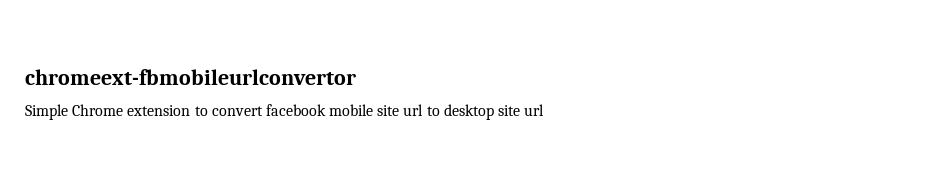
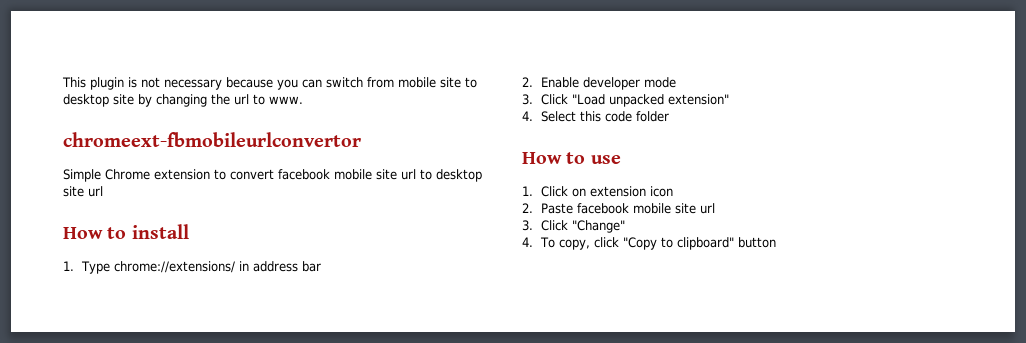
+ This plugin is not necessary because you can switch from mobile site to desktop site by changing the url to www.
+ How to install
+ 1. Type chrome://extensions/ in address bar
+ 2. Enable developer mode
+ 3. Click "Load unpacked extension"
+ 4. Select this code folder
+ How to use
+ 1. Click on extension icon
+ 2. Paste facebook mobile site url
+ 3. Click "Change"
+ 4. To copy, click "Copy to clipboard" button

